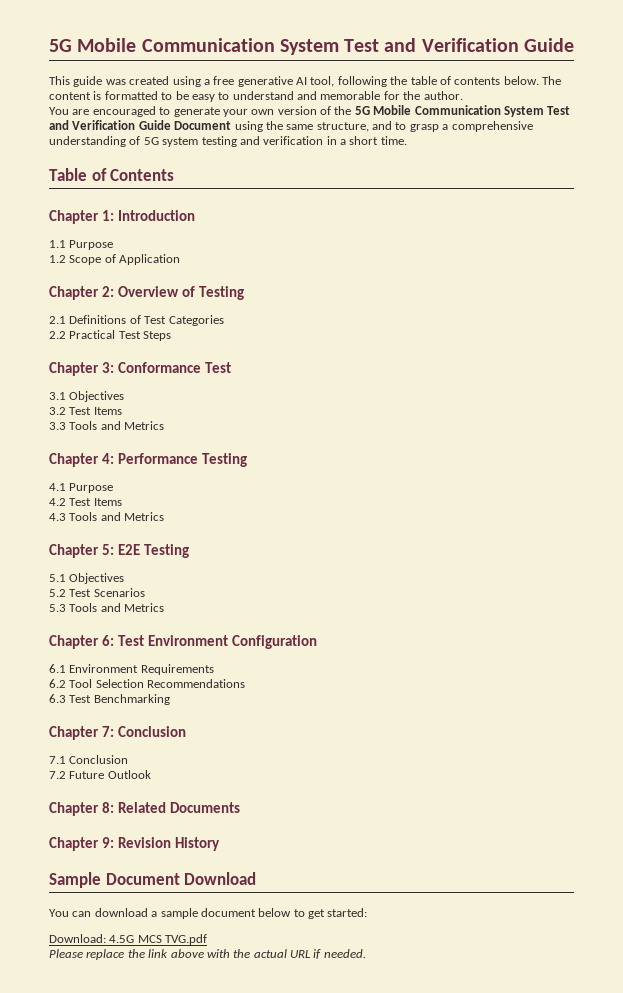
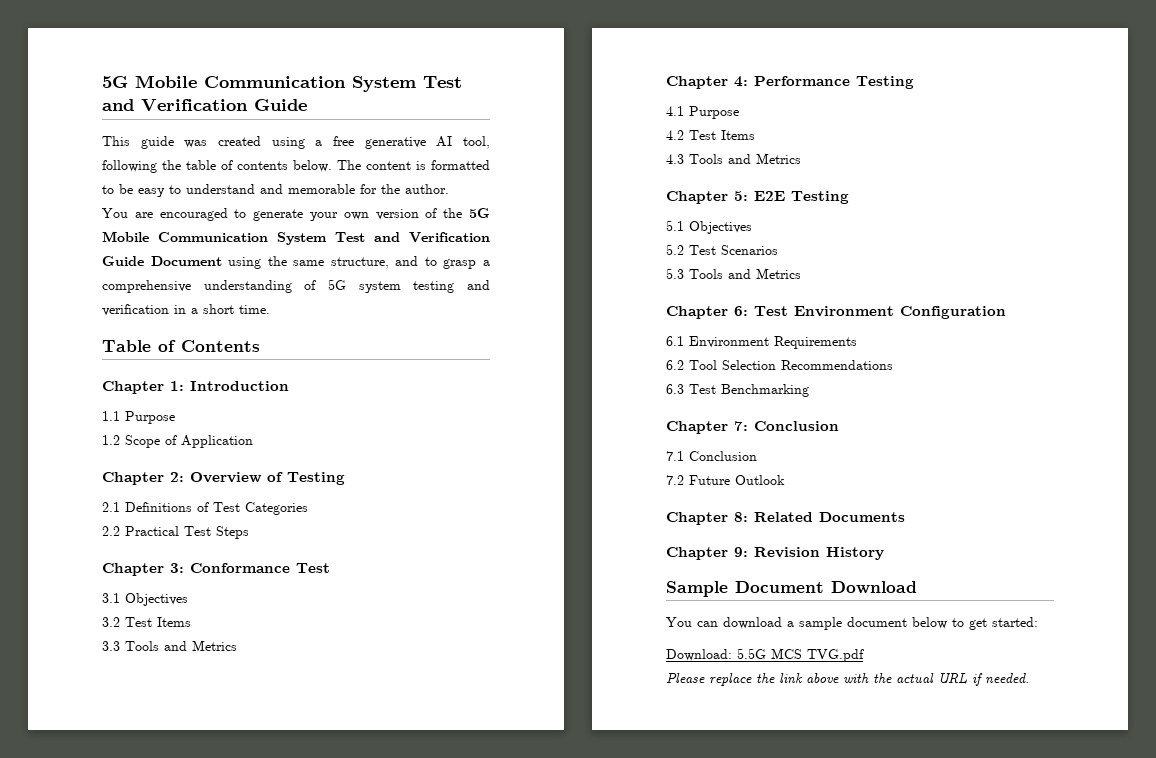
- Download: 4.5G MCS TVG.pdf
+ Download: 5.5G MCS TVG.pdf

